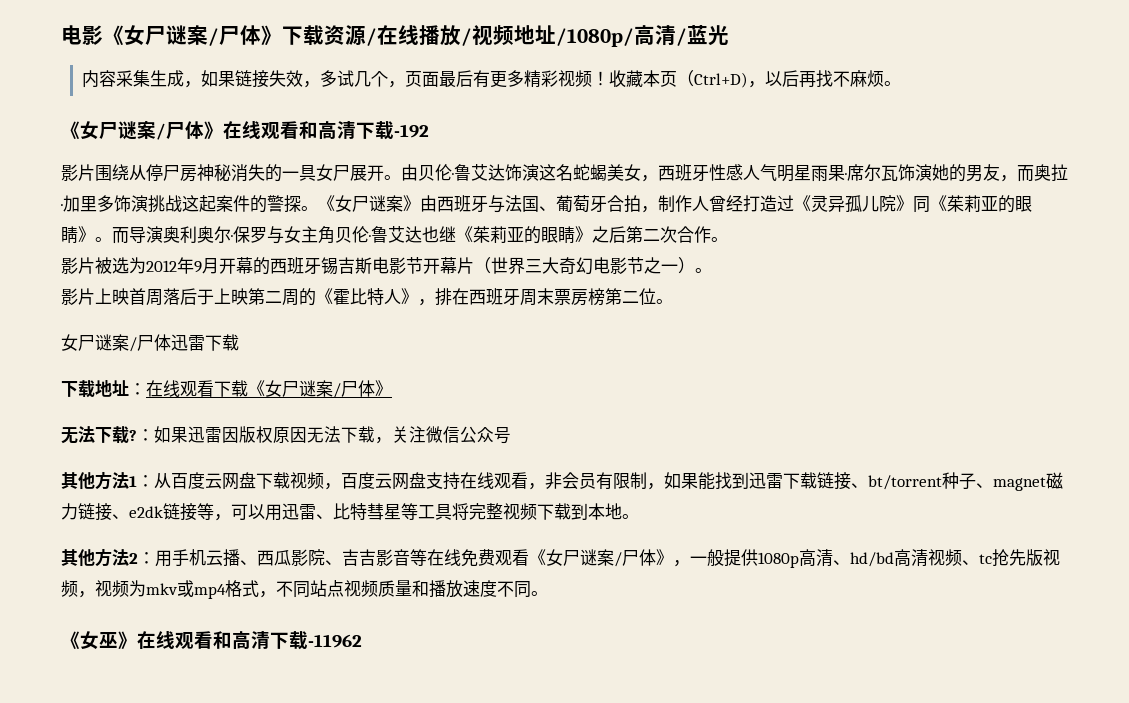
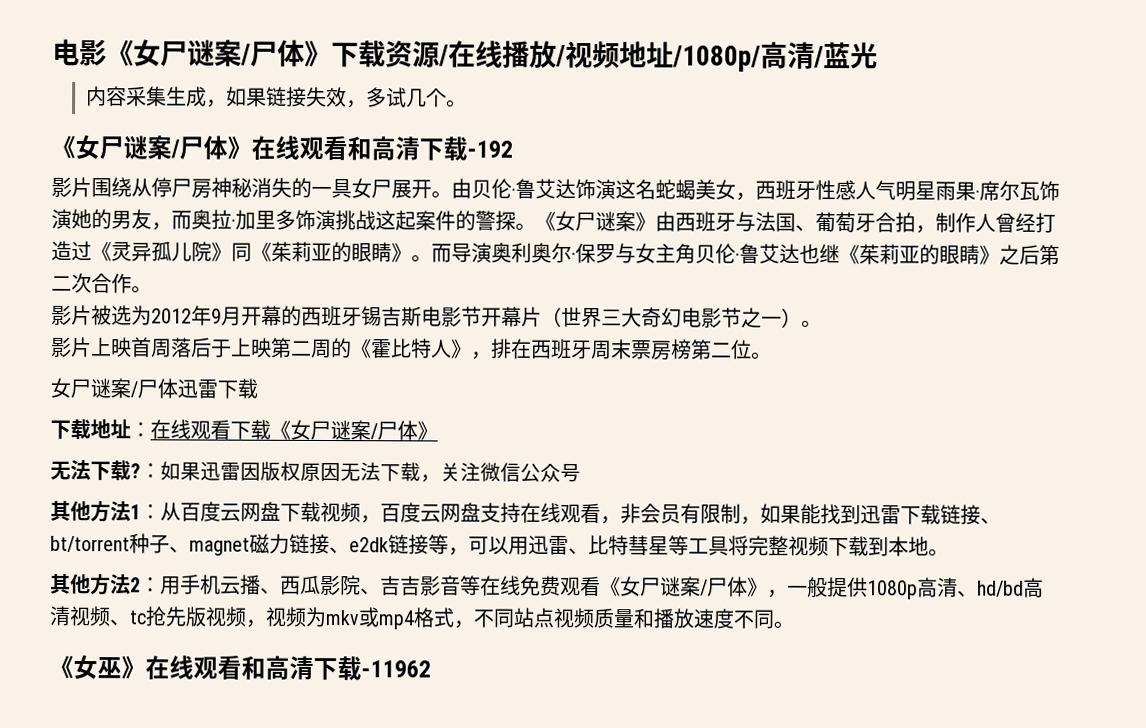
- 内容采集生成，如果链接失效，多试几个，页面最后有更多精彩视频！收藏本页（Ctrl+D)，以后再找不麻烦。
+ 内容采集生成，如果链接失效，多试几个。

